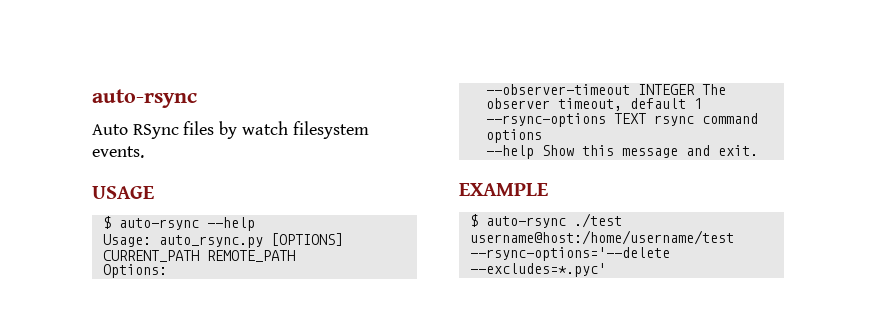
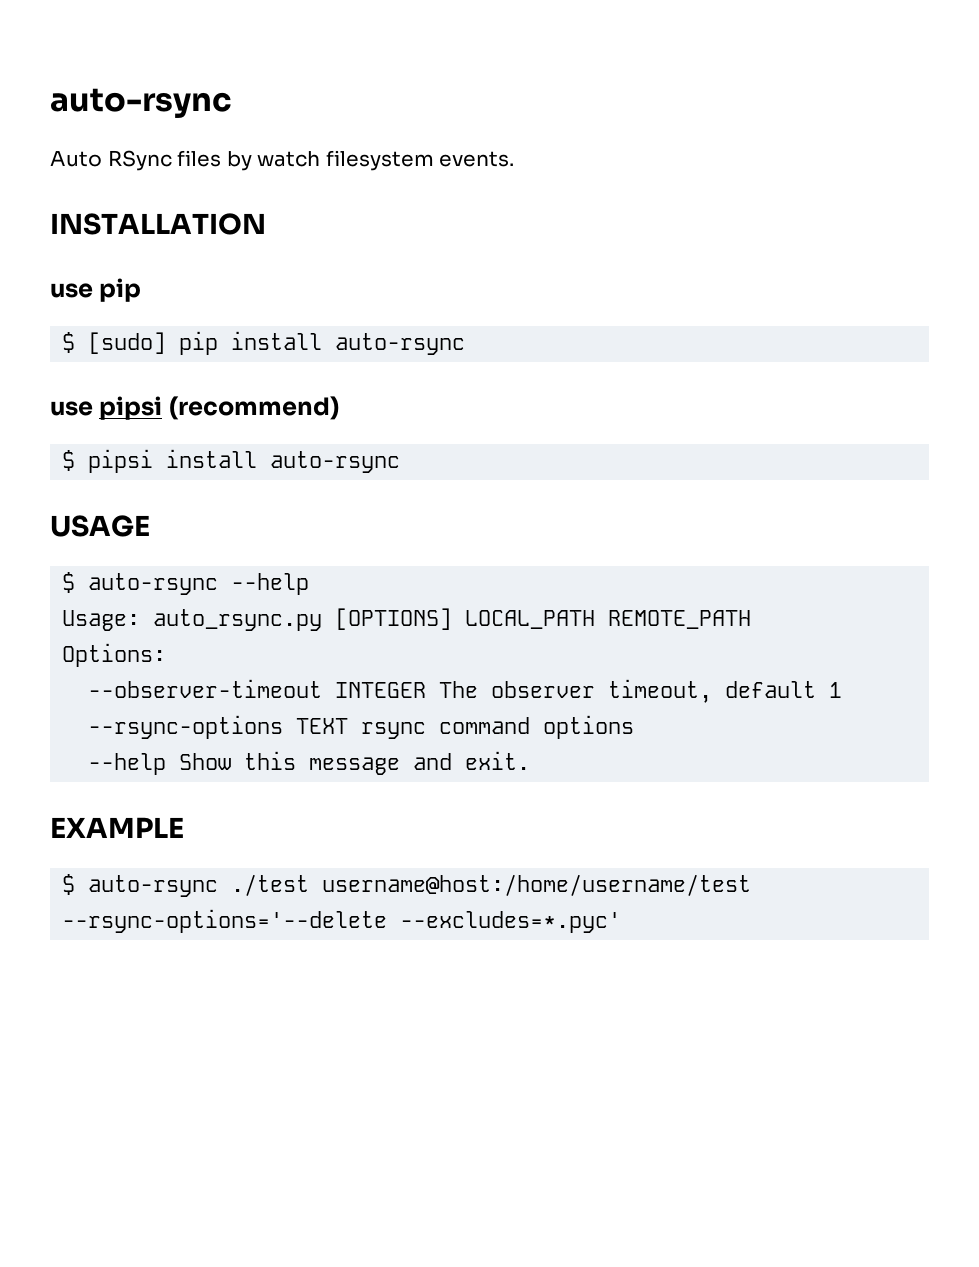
+ INSTALLATION
+ use pip
+ $ [sudo] pip install auto-rsync
+ use pipsi (recommend)
+ $ pipsi install auto-rsync
- Usage: auto_rsync.py [OPTIONS] CURRENT_PATH REMOTE_PATH
+ Usage: auto_rsync.py [OPTIONS] LOCAL_PATH REMOTE_PATH

